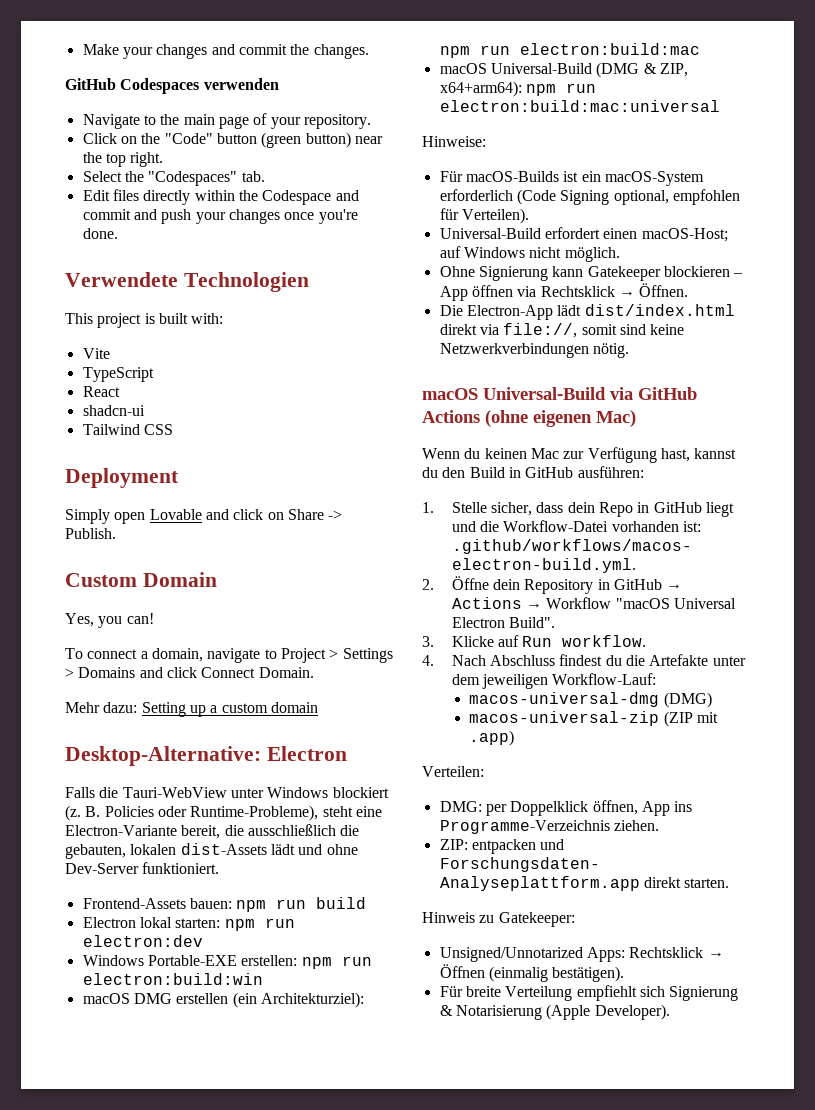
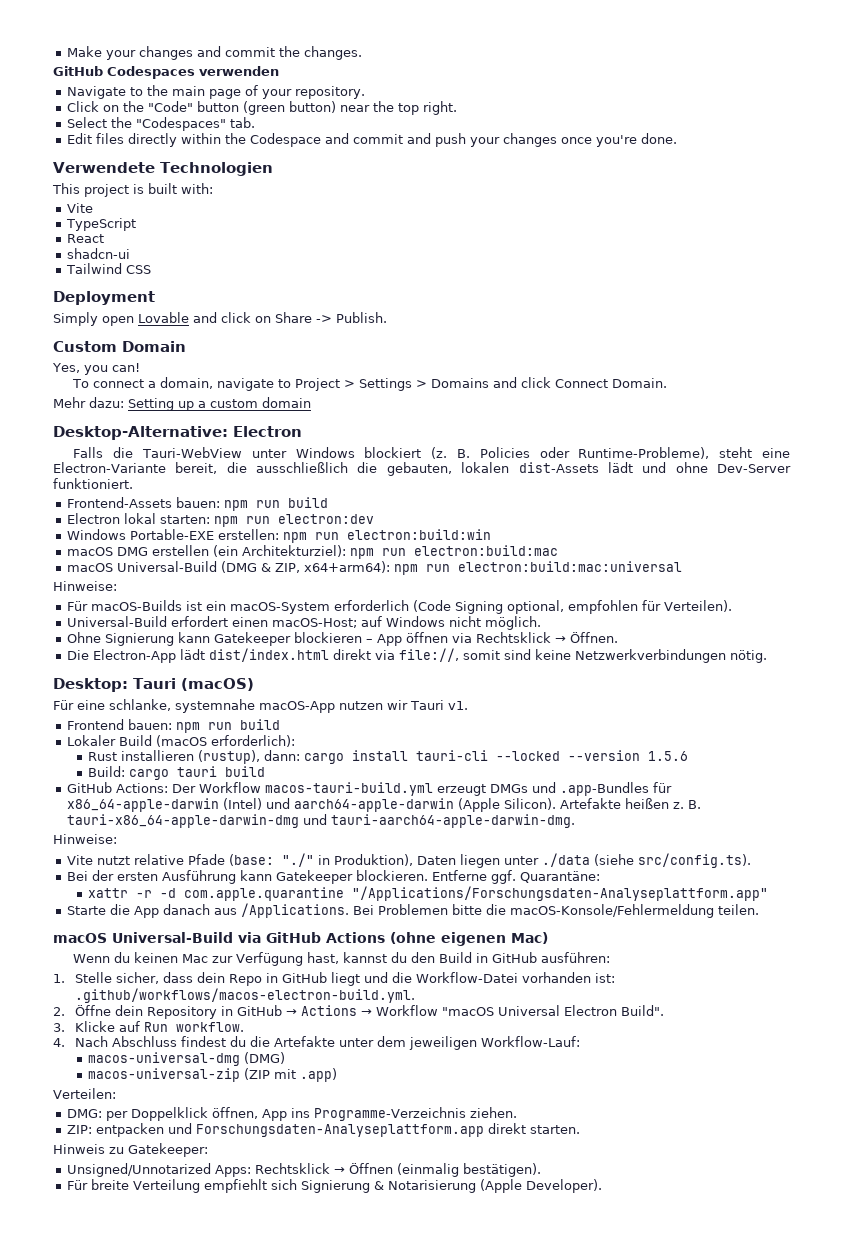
+ Desktop: Tauri (macOS)
+ Für eine schlanke, systemnahe macOS‑App nutzen wir Tauri v1.
+ Frontend bauen: npm run build
+ Lokaler Build (macOS erforderlich):
+ Rust installieren (rustup), dann: cargo install tauri-cli --locked --version 1.5.6
+ Build: cargo tauri build
+ GitHub Actions: Der Workflow macos-tauri-build.yml erzeugt DMGs und .app‑Bundles für x86_64-apple-darwin (Intel) und aarch64-apple-darwin (Apple Silicon). Artefakte heißen z. B. tauri-x86_64-apple-darwin-dmg und tauri-aarch64-apple-darwin-dmg.
+ Hinweise:
+ Vite nutzt relative Pfade (base: "./" in Produktion), Daten liegen unter ./data (siehe src/config.ts).
+ Bei der ersten Ausführung kann Gatekeeper blockieren. Entferne ggf. Quarantäne:
+ xattr -r -d com.apple.quarantine "/Applications/Forschungsdaten-Analyseplattform.app"
+ Starte die App danach aus /Applications. Bei Problemen bitte die macOS‑Konsole/Fehlermeldung teilen.

